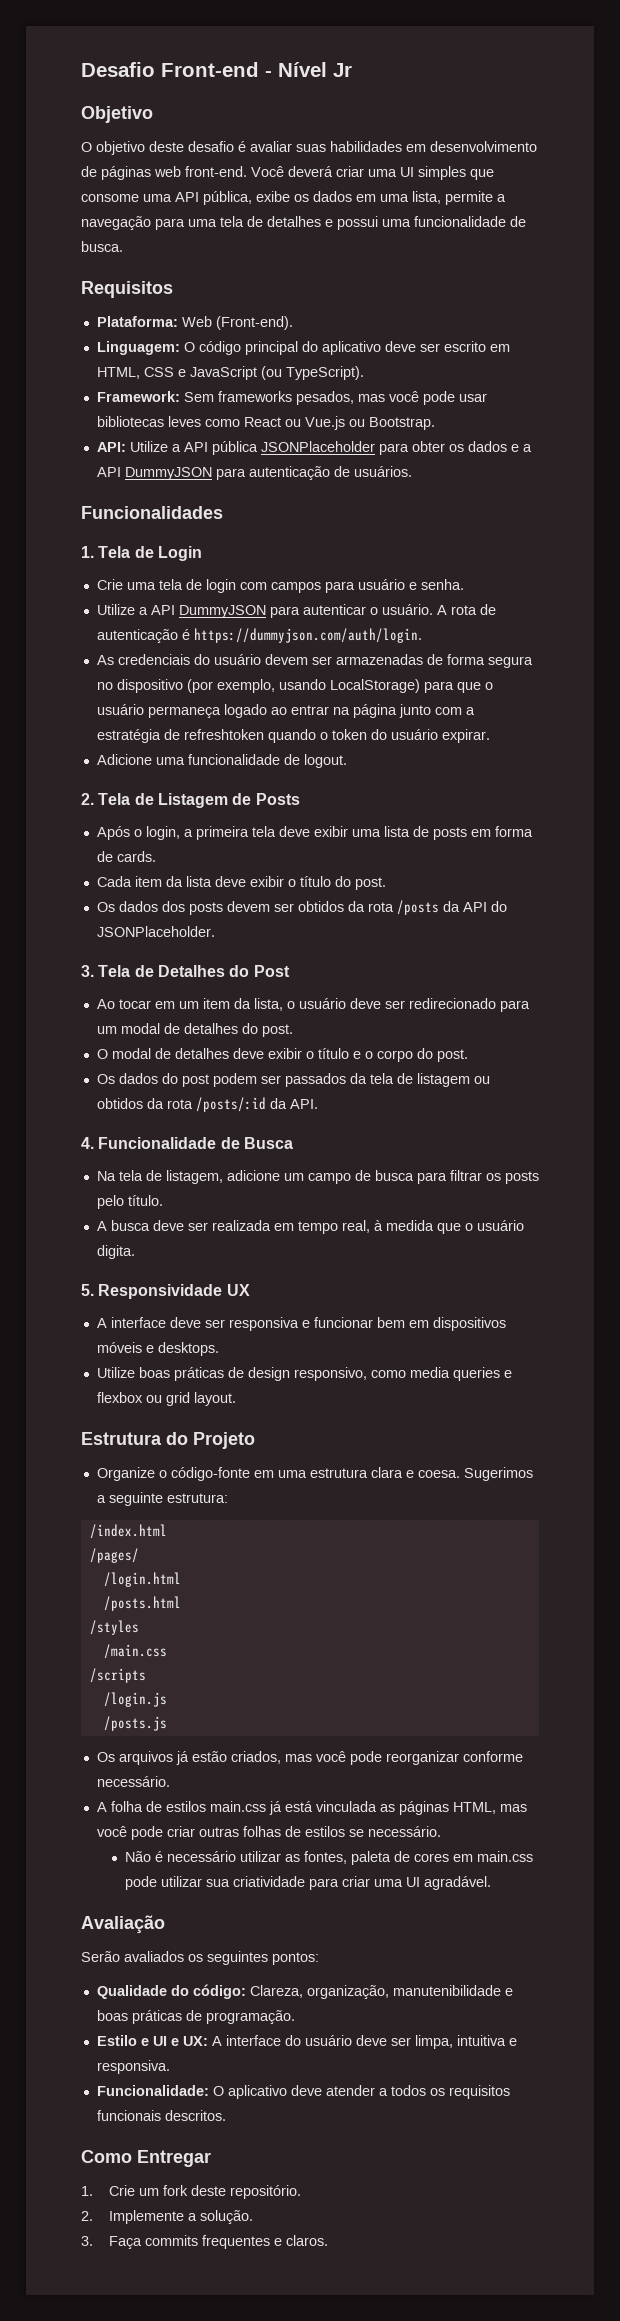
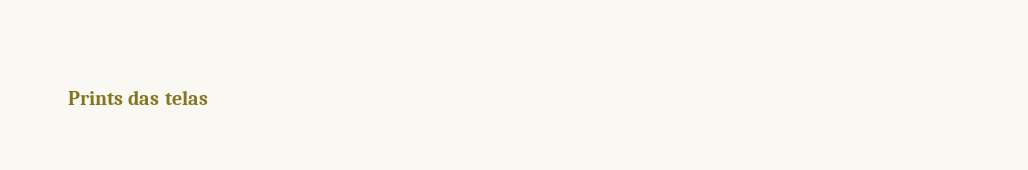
- Desafio Front-end - Nível Jr
- Objetivo
- O objetivo deste desafio é avaliar suas habilidades em desenvolvimento de páginas web front-end. Você deverá criar uma UI simples que consome uma API pública, exibe os dados em uma lista, permite a navegação para uma tela de detalhes e possui uma funcionalidade de busca.
- Requisitos
- Plataforma: Web (Front-end).
- Linguagem: O código principal do aplicativo deve ser escrito em HTML, CSS e JavaScript (ou TypeScript).
- Framework: Sem frameworks pesados, mas você pode usar bibliotecas leves como React ou Vue.js ou Bootstrap.
- API: Utilize a API pública JSONPlaceholder para obter os dados e a API DummyJSON para autenticação de usuários.
- Funcionalidades
- 1. Tela de Login
- Crie uma tela de login com campos para usuário e senha.
- Utilize a API DummyJSON para autenticar o usuário. A rota de autenticação é https://dummyjson.com/auth/login.
- As credenciais do usuário devem ser armazenadas de forma segura no dispositivo (por exemplo, usando LocalStorage) para que o usuário permaneça logado ao entrar na página junto com a estratégia de refreshtoken quando o token do usuário expirar.
- Adicione uma funcionalidade de logout.
- 2. Tela de Listagem de Posts
- Após o login, a primeira tela deve exibir uma lista de posts em forma de cards.
- Cada item da lista deve exibir o título do post.
- Os dados dos posts devem ser obtidos da rota /posts da API do JSONPlaceholder.
- 3. Tela de Detalhes do Post
- Ao tocar em um item da lista, o usuário deve ser redirecionado para um modal de detalhes do post.
- O modal de detalhes deve exibir o título e o corpo do post.
- Os dados do post podem ser passados da tela de listagem ou obtidos da rota /posts/:id da API.
- 4. Funcionalidade de Busca
- Na tela de listagem, adicione um campo de busca para filtrar os posts pelo título.
- A busca deve ser realizada em tempo real, à medida que o usuário digita.
- 5. Responsividade UX
- A interface deve ser responsiva e funcionar bem em dispositivos móveis e desktops.
- Utilize boas práticas de design responsivo, como media queries e flexbox ou grid layout.
- Estrutura do Projeto
- Organize o código-fonte em uma estrutura clara e coesa. Sugerimos a seguinte estrutura:
- /index.html
- /pages/
- /login.html
- /posts.html
- /styles
- /main.css
- /scripts
- /login.js
- /posts.js
- Os arquivos já estão criados, mas você pode reorganizar conforme necessário.
- A folha de estilos main.css já está vinculada as páginas HTML, mas você pode criar outras folhas de estilos se necessário.
- Não é necessário utilizar as fontes, paleta de cores em main.css pode utilizar sua criatividade para criar uma UI agradável.
- Avaliação
- Serão avaliados os seguintes pontos:
- Qualidade do código: Clareza, organização, manutenibilidade e boas práticas de programação.
- Estilo e UI e UX: A interface do usuário deve ser limpa, intuitiva e responsiva.
- Funcionalidade: O aplicativo deve atender a todos os requisitos funcionais descritos.
- Como Entregar
- 1. Crie um fork deste repositório.
- 2. Implemente a solução.
- 3. Faça commits frequentes e claros.
+ Prints das telas

